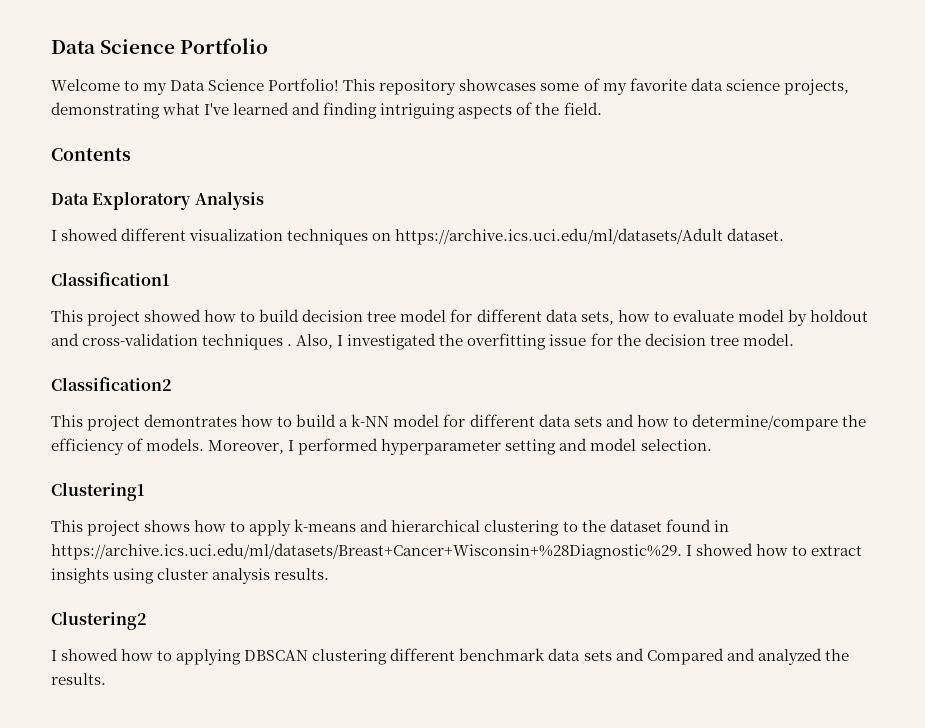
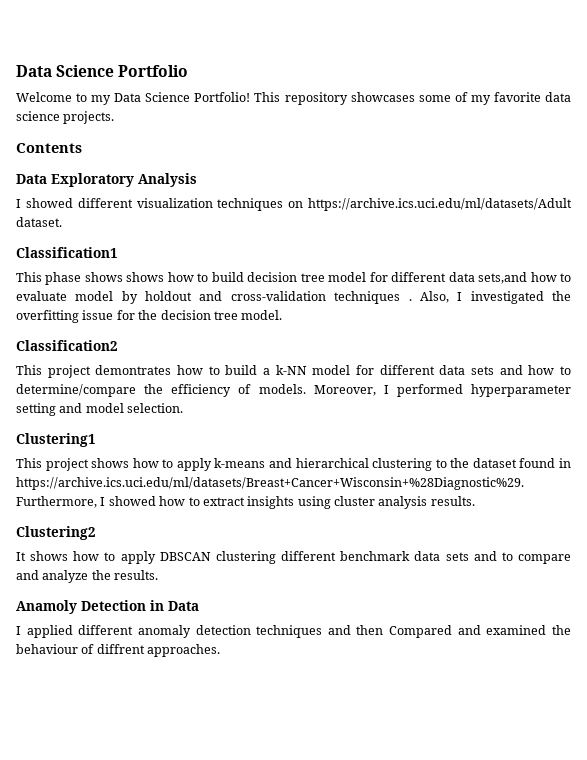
- This repository showcases some of my favorite data science projects, demonstrating what I've learned and finding intriguing aspects of the field.
+ This repository showcases some of my favorite data science projects.
- This project showed how to build decision tree model for different data sets, how to evaluate model by holdout and cross-validation techniques .
+ This phase shows shows how to build decision tree model for different data sets,and how to evaluate model by holdout and cross-validation techniques .
- This project shows how to apply k-means and hierarchical clustering to the dataset found in https://archive.ics.uci.edu/ml/datasets/Breast+Cancer+Wisconsin+%28Diagnostic%29. I showed how to extract insights using cluster analysis results.
+ This project shows how to apply k-means and hierarchical clustering to the dataset found in https://archive.ics.uci.edu/ml/datasets/Breast+Cancer+Wisconsin+%28Diagnostic%29. Furthermore, I showed how to extract insights using cluster analysis results.
- I showed how to applying DBSCAN clustering different benchmark data sets and Compared and analyzed the results.
+ It shows how to apply DBSCAN clustering different benchmark data sets and to compare and analyze the results.
+ Anamoly Detection in Data
+ I applied different anomaly detection techniques and then Compared and examined the behaviour of diffrent approaches.

